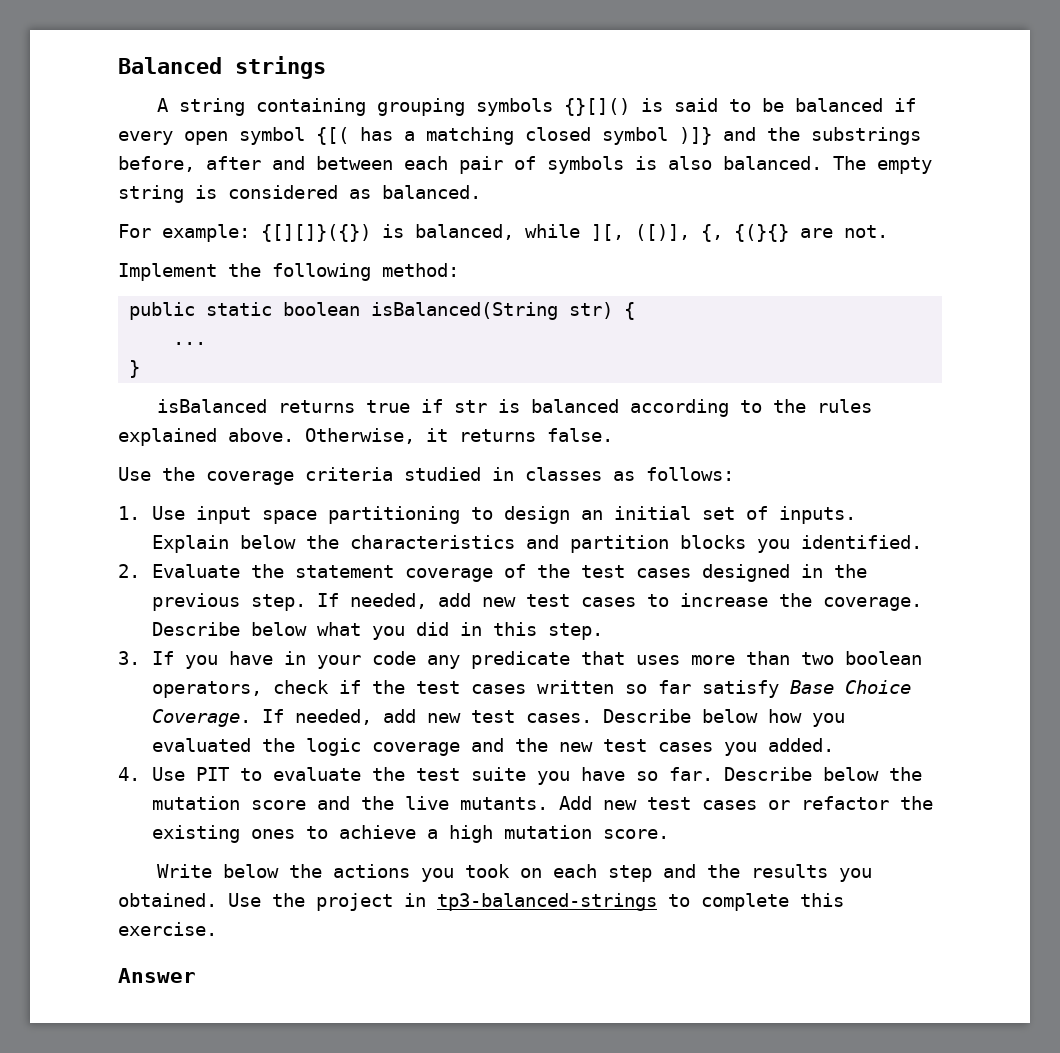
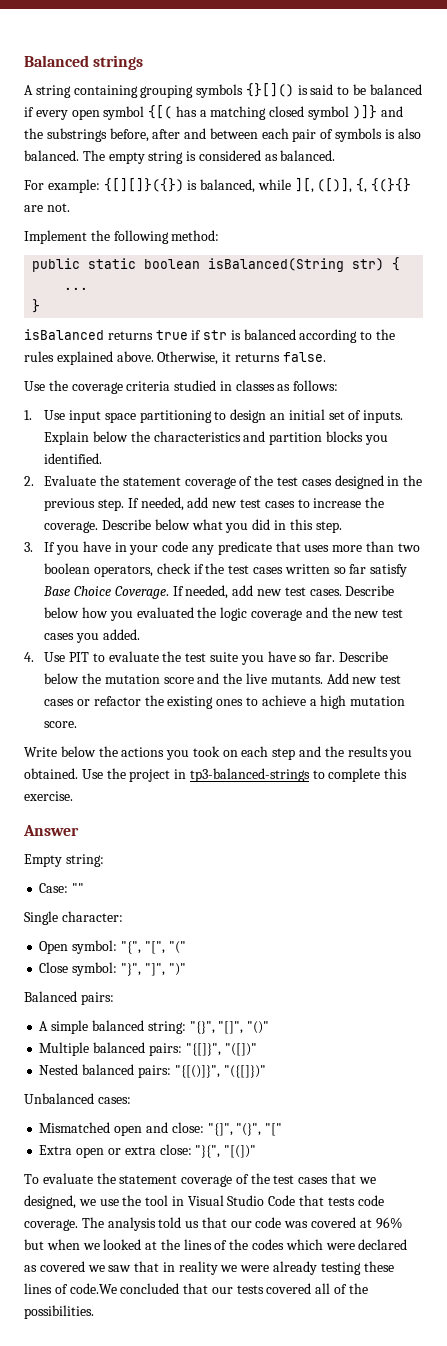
+ Empty string:
+ Case: ""
+ Single character:
+ Open symbol: "{", "[", "("
+ Close symbol: "}", "]", ")"
+ Balanced pairs:
+ A simple balanced string: "{}", "[]", "()"
+ Multiple balanced pairs: "{[]}", "([])"
+ Nested balanced pairs: "{[()]}", "({[]})"
+ Unbalanced cases:
+ Mismatched open and close: "{]", "(}", "["
+ Extra open or extra close: "}{", "[(])"
+ To evaluate the statement coverage of the test cases that we designed, we use the tool in Visual Studio Code that tests code coverage. The analysis told us that our code was covered at 96% but when we looked at the lines of the codes which were declared as covered we saw that in reality we were already testing these lines of code.We concluded that our tests covered all of the possibilities.

